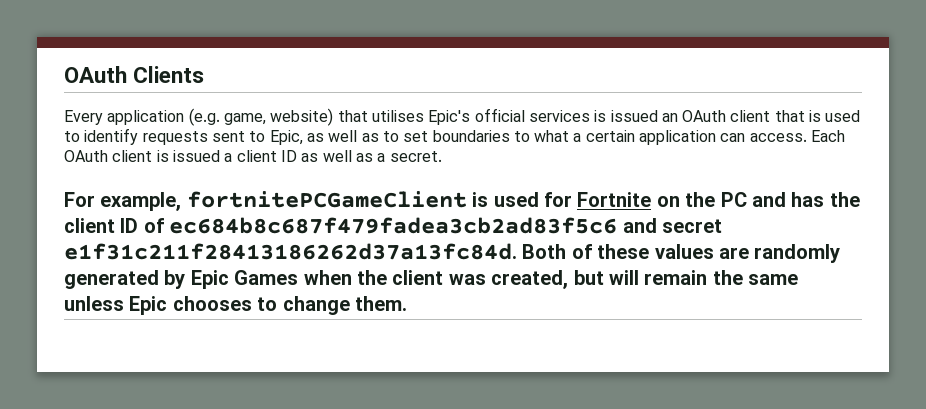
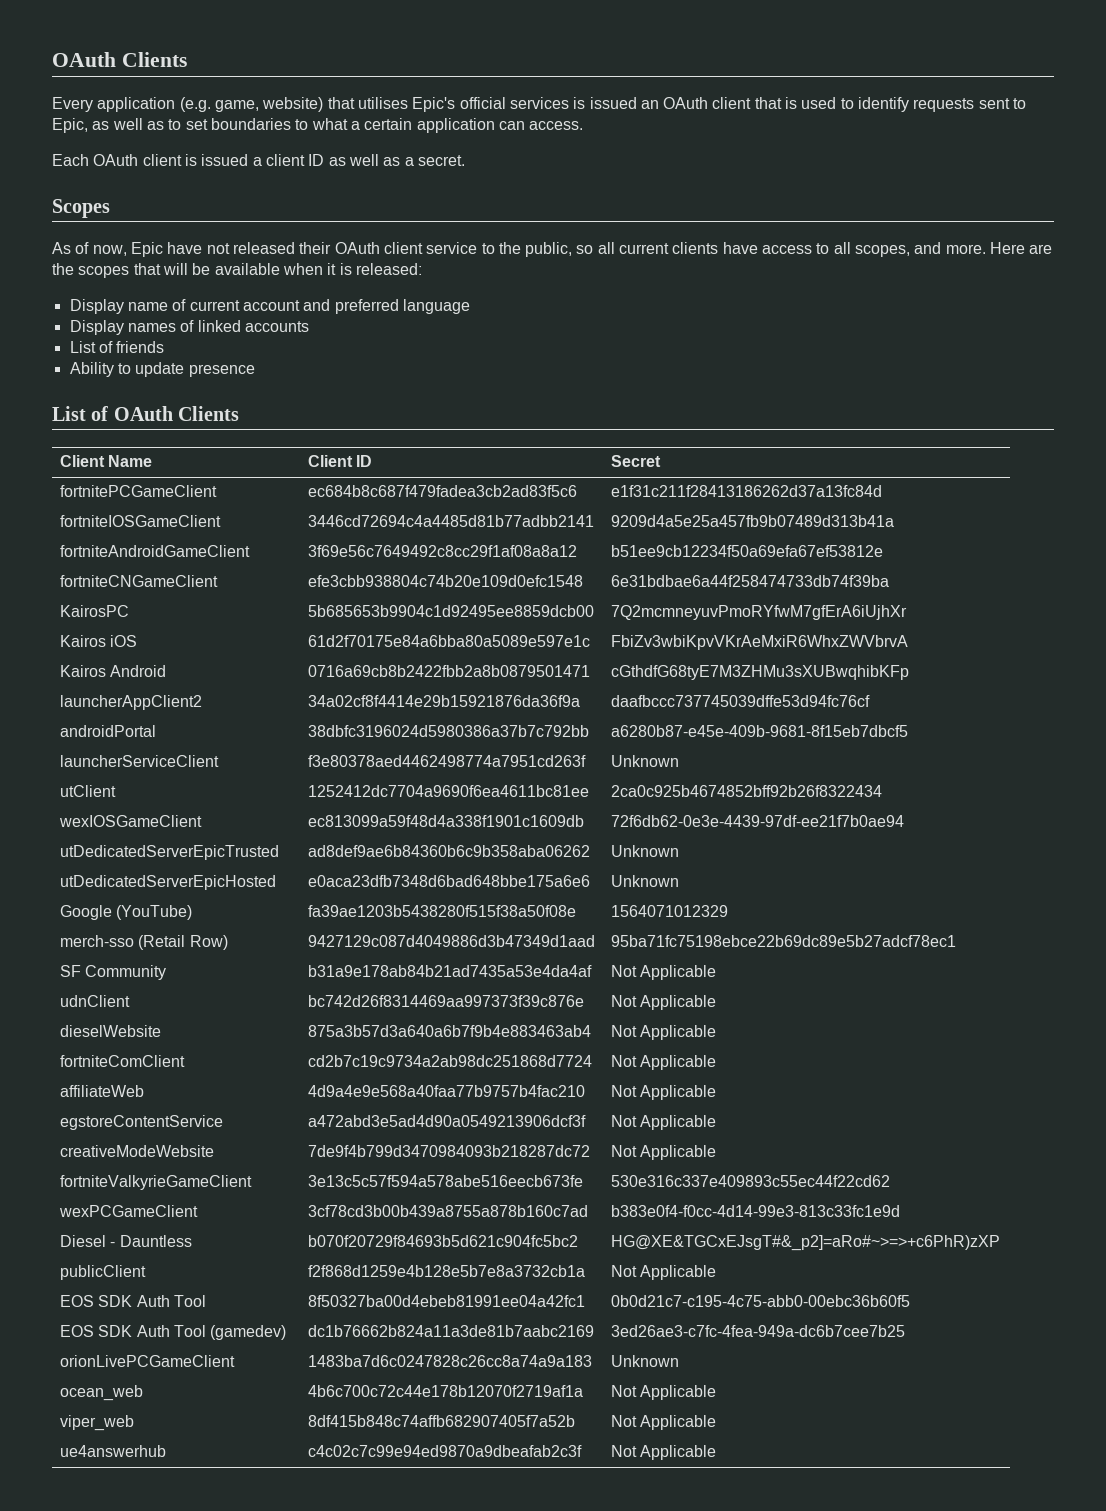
- Every application (e.g. game, website) that utilises Epic's official services is issued an OAuth client that is used to identify requests sent to Epic, as well as to set boundaries to what a certain application can access. Each OAuth client is issued a client ID as well as a secret.
+ Every application (e.g. game, website) that utilises Epic's official services is issued an OAuth client that is used to identify requests sent to Epic, as well as to set boundaries to what a certain application can access.
+ Each OAuth client is issued a client ID as well as a secret.
- For example, fortnitePCGameClient is used for Fortnite on the PC and has the client ID of ec684b8c687f479fadea3cb2ad83f5c6 and secret e1f31c211f28413186262d37a13fc84d. Both of these values are randomly generated by Epic Games when the client was created, but will remain the same unless Epic chooses to change them.
+ Scopes
+ As of now, Epic have not released their OAuth client service to the public, so all current clients have access to all scopes, and more. Here are the scopes that will be available when it is released:
+ Display name of current account and preferred language
+ Display names of linked accounts
+ List of friends
+ Ability to update presence
+ List of OAuth Clients
+ Client Name | Client ID | Secret
+ fortnitePCGameClient | ec684b8c687f479fadea3cb2ad83f5c6 | e1f31c211f28413186262d37a13fc84d
+ fortniteIOSGameClient | 3446cd72694c4a4485d81b77adbb2141 | 9209d4a5e25a457fb9b07489d313b41a
+ fortniteAndroidGameClient | 3f69e56c7649492c8cc29f1af08a8a12 | b51ee9cb12234f50a69efa67ef53812e
+ fortniteCNGameClient | efe3cbb938804c74b20e109d0efc1548 | 6e31bdbae6a44f258474733db74f39ba
+ KairosPC | 5b685653b9904c1d92495ee8859dcb00 | 7Q2mcmneyuvPmoRYfwM7gfErA6iUjhXr
+ Kairos iOS | 61d2f70175e84a6bba80a5089e597e1c | FbiZv3wbiKpvVKrAeMxiR6WhxZWVbrvA
+ Kairos Android | 0716a69cb8b2422fbb2a8b0879501471 | cGthdfG68tyE7M3ZHMu3sXUBwqhibKFp
+ launcherAppClient2 | 34a02cf8f4414e29b15921876da36f9a | daafbccc737745039dffe53d94fc76cf
+ androidPortal | 38dbfc3196024d5980386a37b7c792bb | a6280b87-e45e-409b-9681-8f15eb7dbcf5
+ launcherServiceClient | f3e80378aed4462498774a7951cd263f | Unknown
+ utClient | 1252412dc7704a9690f6ea4611bc81ee | 2ca0c925b4674852bff92b26f8322434
+ wexIOSGameClient | ec813099a59f48d4a338f1901c1609db | 72f6db62-0e3e-4439-97df-ee21f7b0ae94
+ utDedicatedServerEpicTrusted | ad8def9ae6b84360b6c9b358aba06262 | Unknown
+ utDedicatedServerEpicHosted | e0aca23dfb7348d6bad648bbe175a6e6 | Unknown
+ Google (YouTube) | fa39ae1203b5438280f515f38a50f08e | 1564071012329
+ merch-sso (Retail Row) | 9427129c087d4049886d3b47349d1aad | 95ba71fc75198ebce22b69dc89e5b27adcf78ec1
+ SF Community | b31a9e178ab84b21ad7435a53e4da4af | Not Applicable
+ udnClient | bc742d26f8314469aa997373f39c876e | Not Applicable
+ dieselWebsite | 875a3b57d3a640a6b7f9b4e883463ab4 | Not Applicable
+ fortniteComClient | cd2b7c19c9734a2ab98dc251868d7724 | Not Applicable
+ affiliateWeb | 4d9a4e9e568a40faa77b9757b4fac210 | Not Applicable
+ egstoreContentService | a472abd3e5ad4d90a0549213906dcf3f | Not Applicable
+ creativeModeWebsite | 7de9f4b799d3470984093b218287dc72 | Not Applicable
+ fortniteValkyrieGameClient | 3e13c5c57f594a578abe516eecb673fe | 530e316c337e409893c55ec44f22cd62
+ wexPCGameClient | 3cf78cd3b00b439a8755a878b160c7ad | b383e0f4-f0cc-4d14-99e3-813c33fc1e9d
+ Diesel - Dauntless | b070f20729f84693b5d621c904fc5bc2 | HG@XE&TGCxEJsgT#&_p2]=aRo#~>=>+c6PhR)zXP
+ publicClient | f2f868d1259e4b128e5b7e8a3732cb1a | Not Applicable
+ EOS SDK Auth Tool | 8f50327ba00d4ebeb81991ee04a42fc1 | 0b0d21c7-c195-4c75-abb0-00ebc36b60f5
+ EOS SDK Auth Tool (gamedev) | dc1b76662b824a11a3de81b7aabc2169 | 3ed26ae3-c7fc-4fea-949a-dc6b7cee7b25
+ orionLivePCGameClient | 1483ba7d6c0247828c26cc8a74a9a183 | Unknown
+ ocean_web | 4b6c700c72c44e178b12070f2719af1a | Not Applicable
+ viper_web | 8df415b848c74affb682907405f7a52b | Not Applicable
+ ue4answerhub | c4c02c7c99e94ed9870a9dbeafab2c3f | Not Applicable

